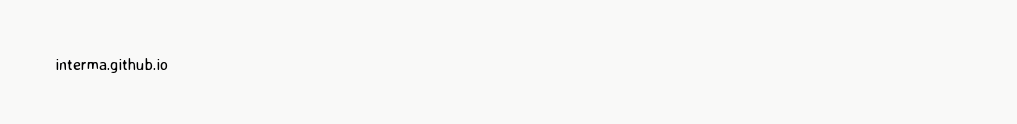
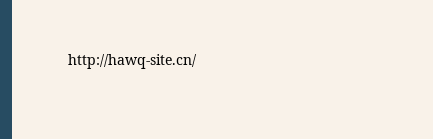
- interma.github.io
+ http://hawq-site.cn/

